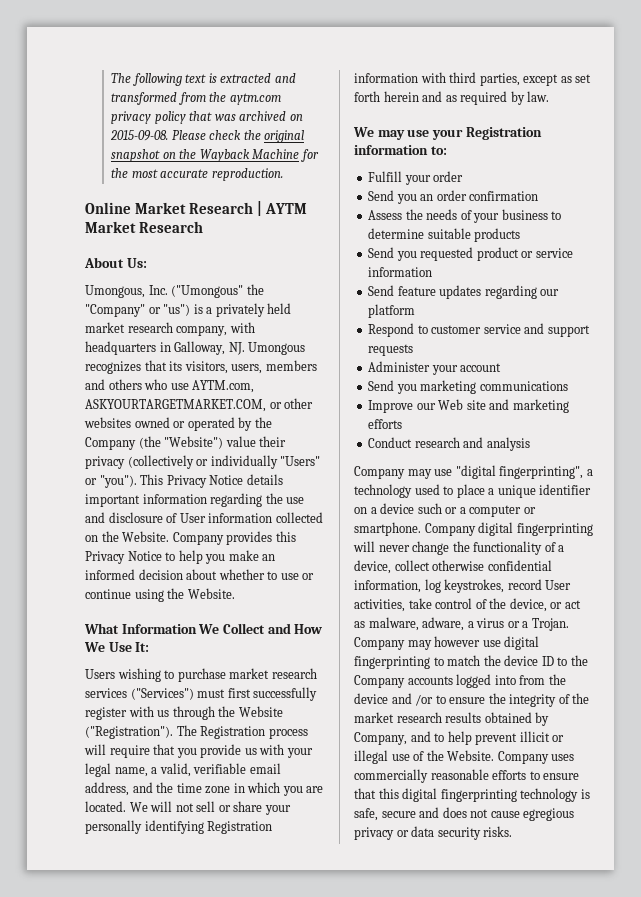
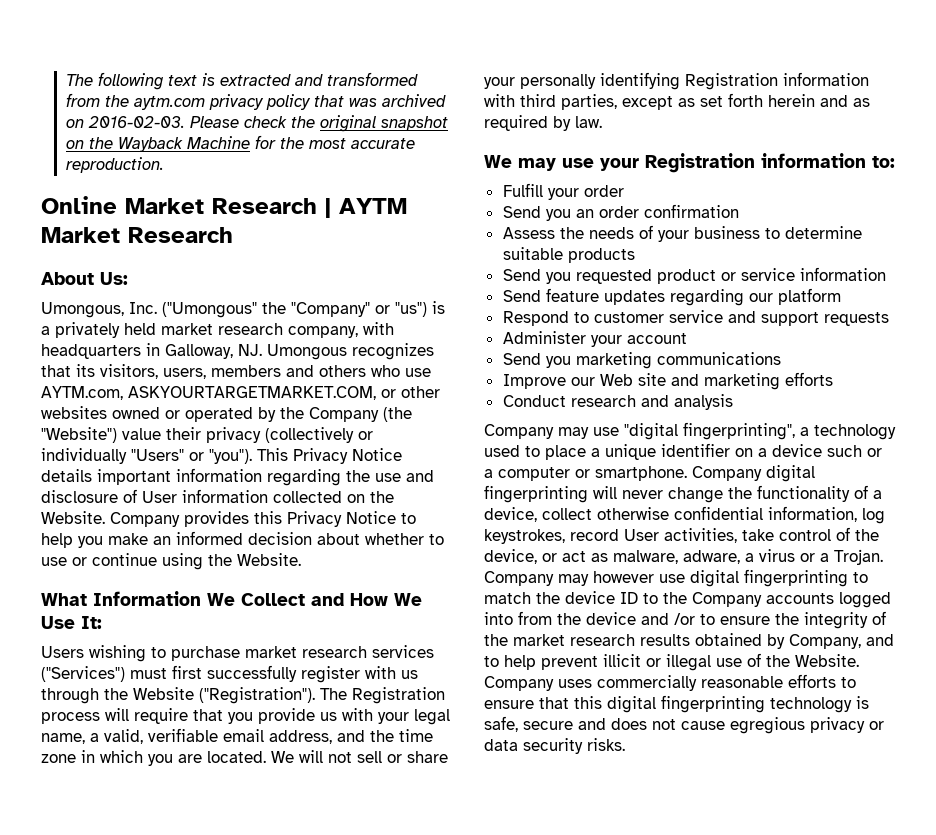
- The following text is extracted and transformed from the aytm.com privacy policy that was archived on 2015-09-08.
+ The following text is extracted and transformed from the aytm.com privacy policy that was archived on 2016-02-03.

